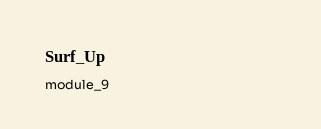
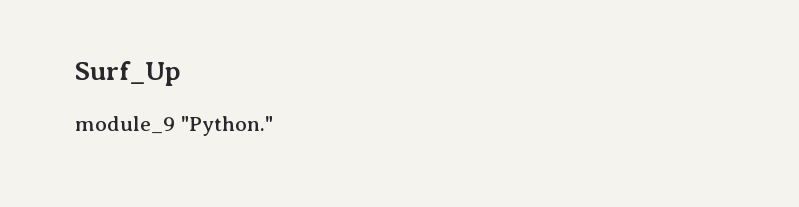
- module_9
+ module_9 "Python."

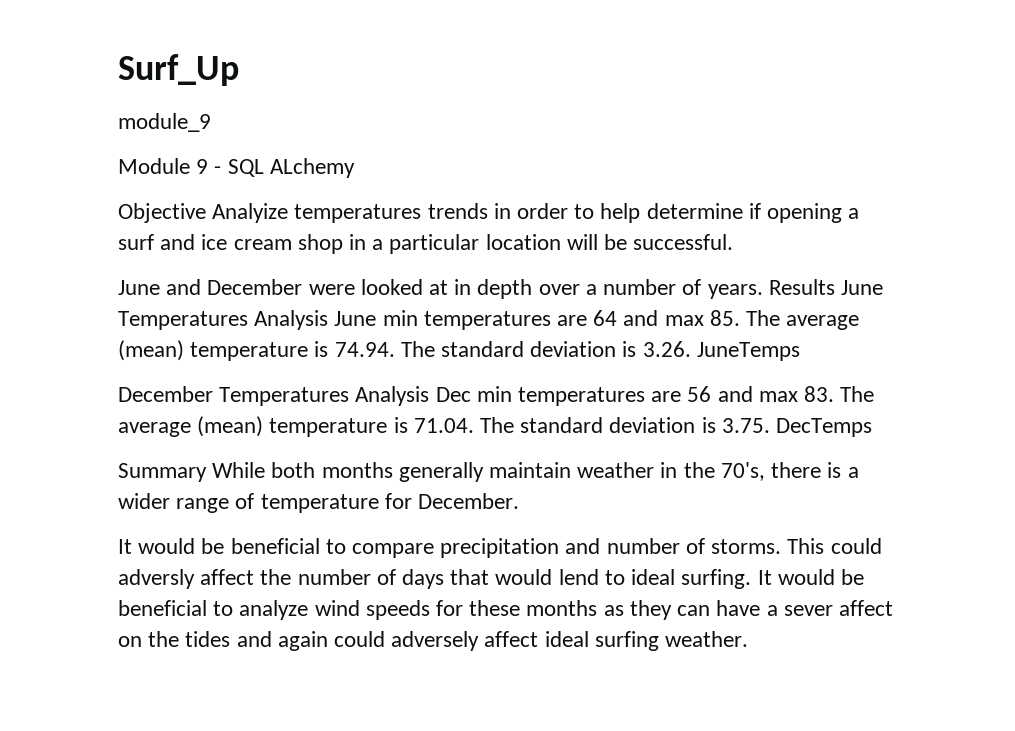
- module_9 "Python."
+ module_9
+ Module 9 - SQL ALchemy
+ Objective Analyize temperatures trends in order to help determine if opening a surf and ice cream shop in a particular location will be successful.
+ June and December were looked at in depth over a number of years. Results June Temperatures Analysis June min temperatures are 64 and max 85. The average (mean) temperature is 74.94. The standard deviation is 3.26. JuneTemps
+ December Temperatures Analysis Dec min temperatures are 56 and max 83. The average (mean) temperature is 71.04. The standard deviation is 3.75. DecTemps
+ Summary While both months generally maintain weather in the 70's, there is a wider range of temperature for December.
+ It would be beneficial to compare precipitation and number of storms. This could adversly affect the number of days that would lend to ideal surfing. It would be beneficial to analyze wind speeds for these months as they can have a sever affect on the tides and again could adversely affect ideal surfing weather.

